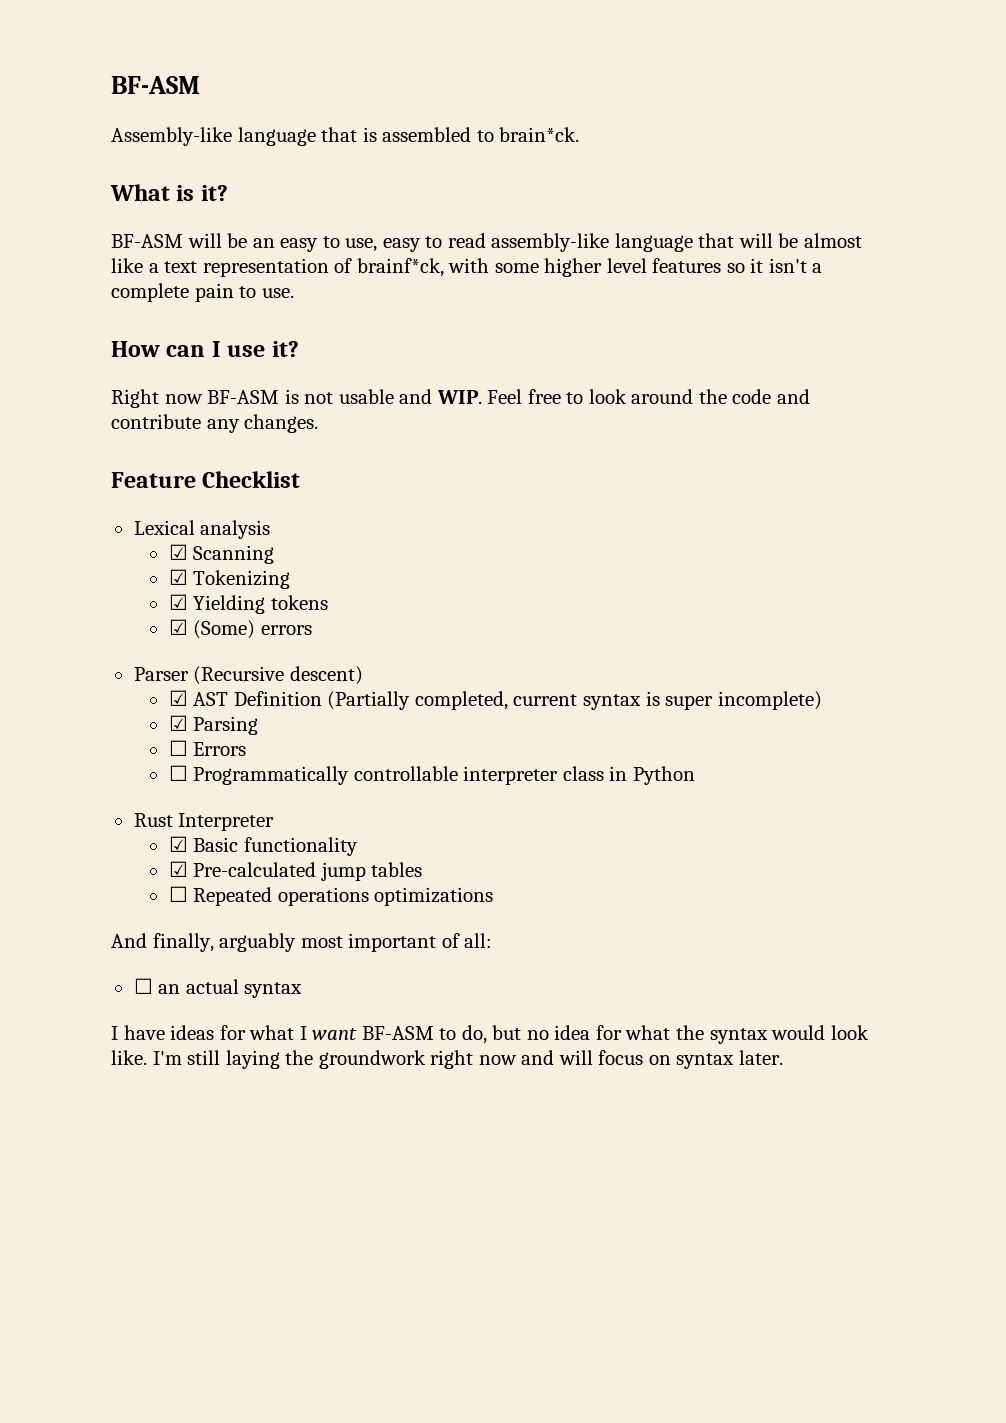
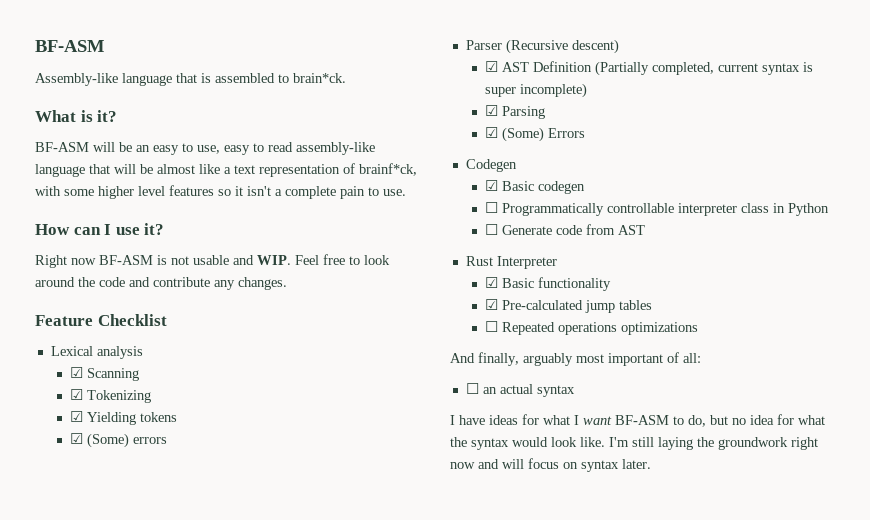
- ☐ Errors
+ ☑ (Some) Errors
+ Codegen
+ ☑ Basic codegen
+ ☐ Generate code from AST

